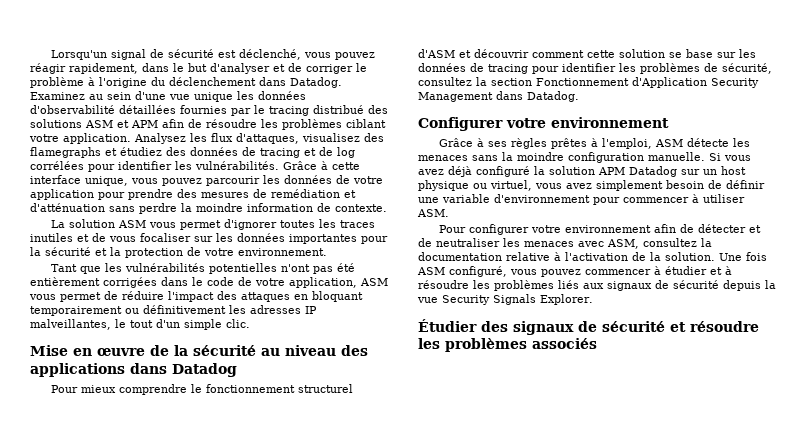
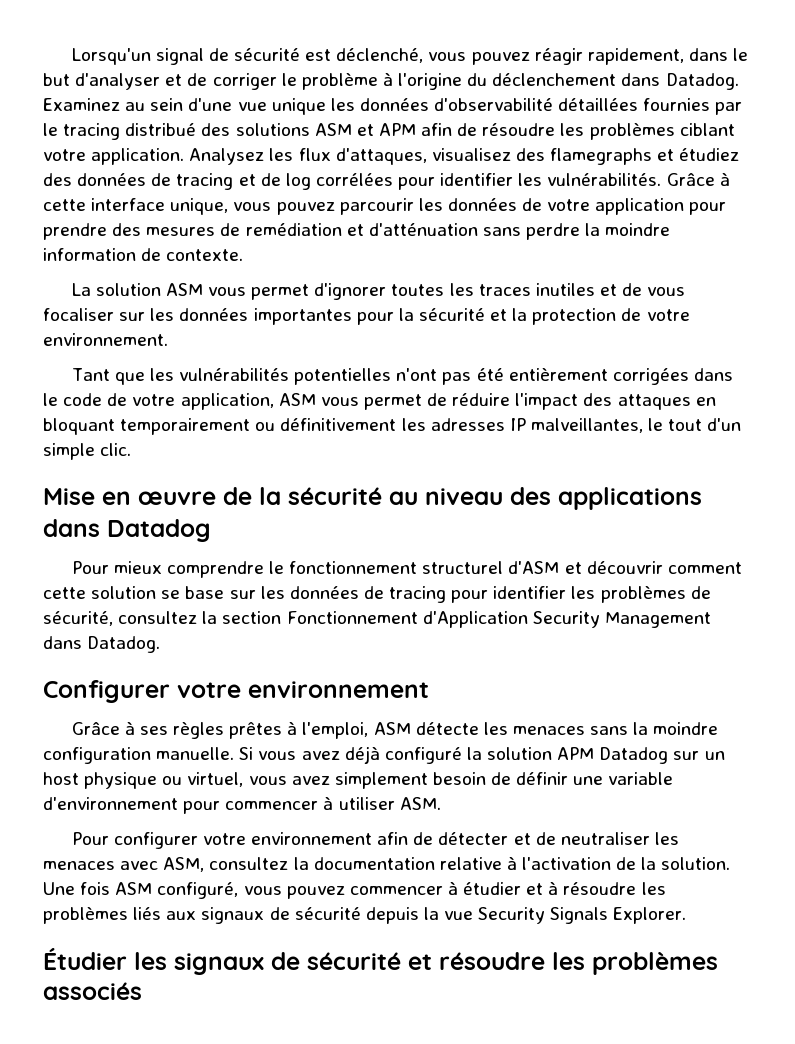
- Étudier des signaux de sécurité et résoudre les problèmes associés
+ Étudier les signaux de sécurité et résoudre les problèmes associés

